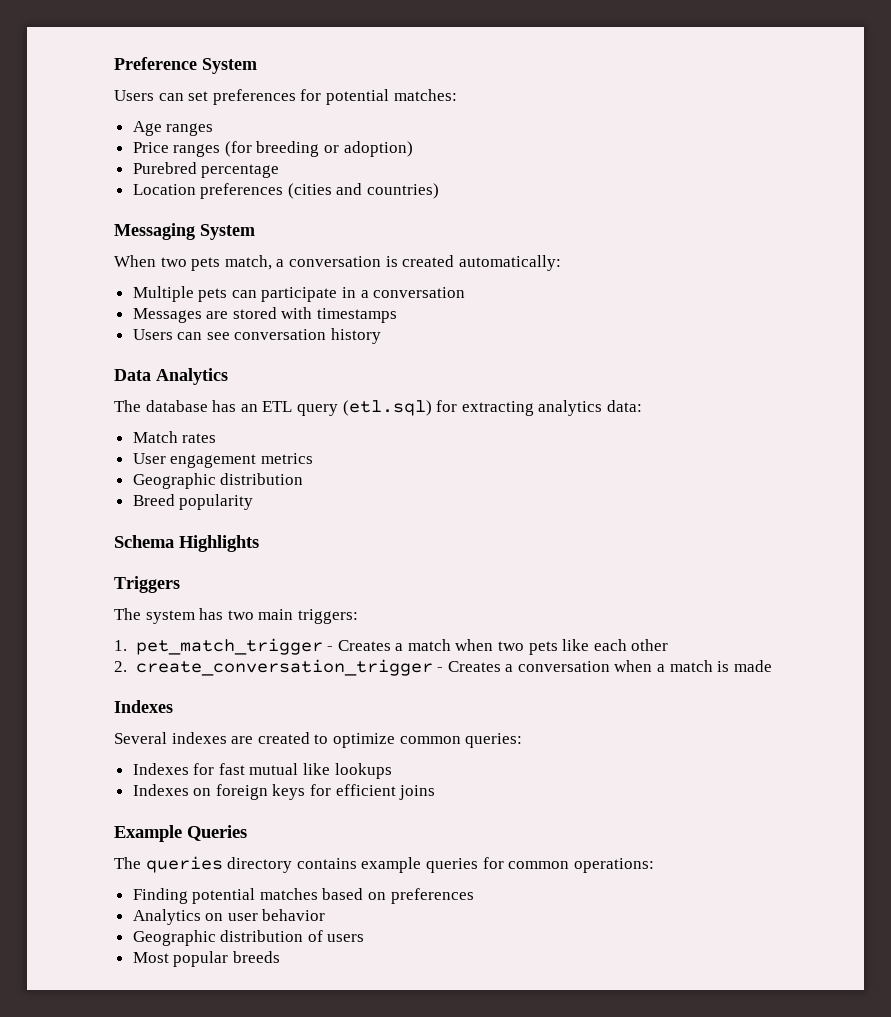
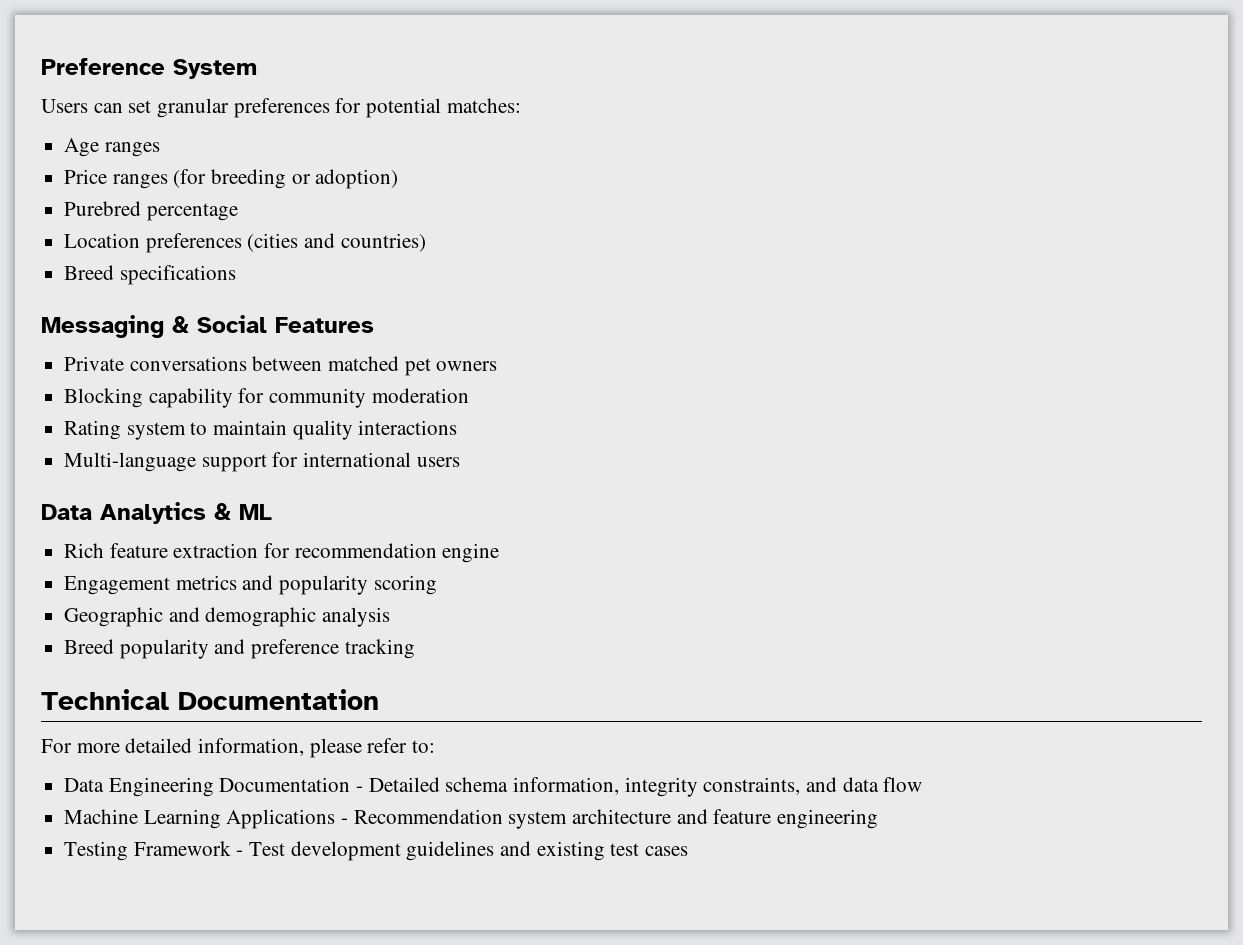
- Users can set preferences for potential matches:
+ Users can set granular preferences for potential matches:
+ Breed specifications
- Messaging System
- When two pets match, a conversation is created automatically:
- Multiple pets can participate in a conversation
- Messages are stored with timestamps
- Users can see conversation history
- Data Analytics
- The database has an ETL query (etl.sql) for extracting analytics data:
- Match rates
- User engagement metrics
- Geographic distribution
- Breed popularity
- Schema Highlights
- Triggers
- The system has two main triggers:
- 1. pet_match_trigger - Creates a match when two pets like each other
- 2. create_conversation_trigger - Creates a conversation when a match is made
- Indexes
- Several indexes are created to optimize common queries:
- Indexes for fast mutual like lookups
- Indexes on foreign keys for efficient joins
- Example Queries
- The queries directory contains example queries for common operations:
- Finding potential matches based on preferences
- Analytics on user behavior
- Geographic distribution of users
- Most popular breeds
+ Messaging & Social Features
+ Private conversations between matched pet owners
+ Blocking capability for community moderation
+ Rating system to maintain quality interactions
+ Multi-language support for international users
+ Data Analytics & ML
+ Rich feature extraction for recommendation engine
+ Engagement metrics and popularity scoring
+ Geographic and demographic analysis
+ Breed popularity and preference tracking
+ Technical Documentation
+ For more detailed information, please refer to:
+ Data Engineering Documentation - Detailed schema information, integrity constraints, and data flow
+ Machine Learning Applications - Recommendation system architecture and feature engineering
+ Testing Framework - Test development guidelines and existing test cases

